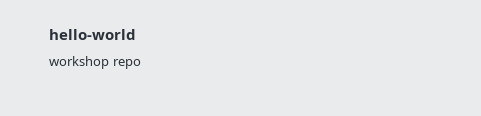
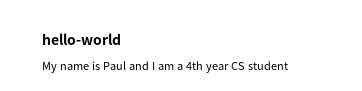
- workshop repo
+ My name is Paul and I am a 4th year CS student

